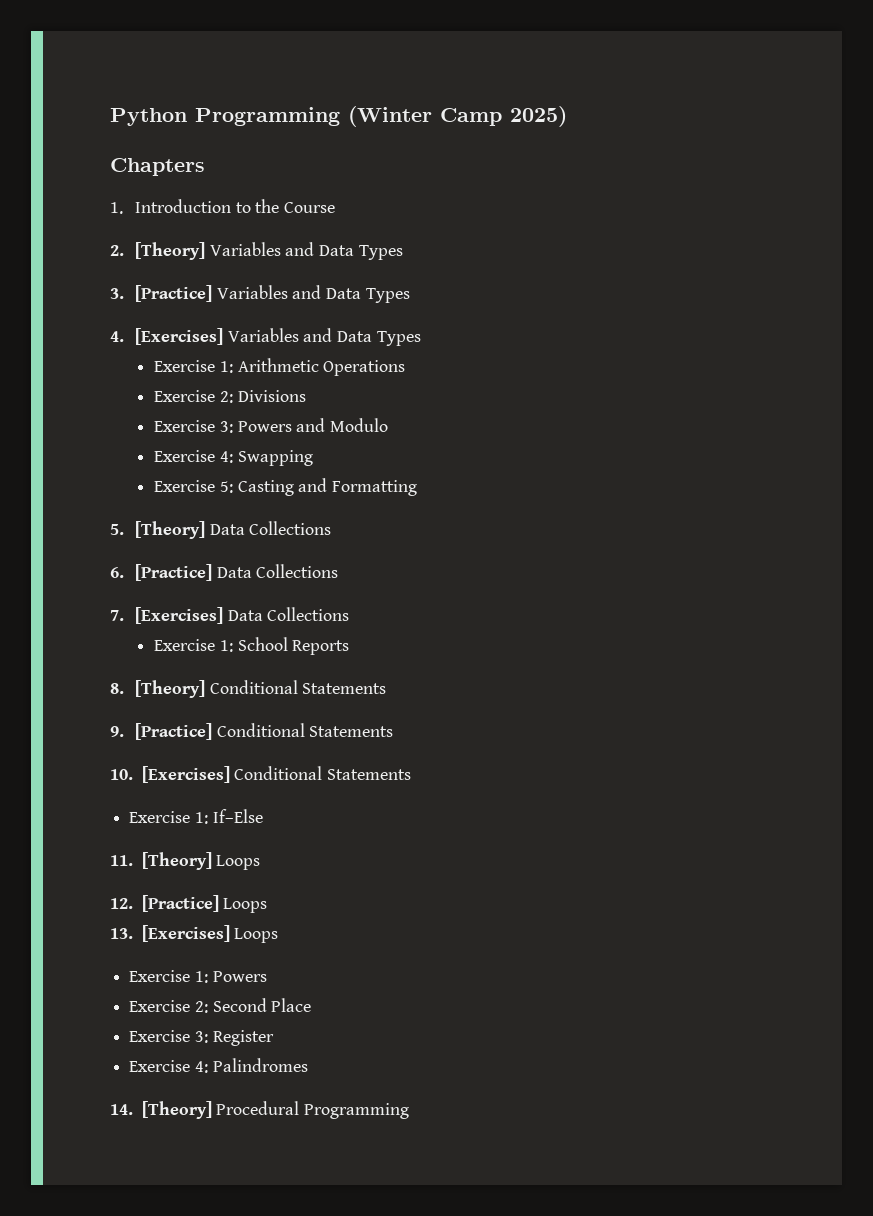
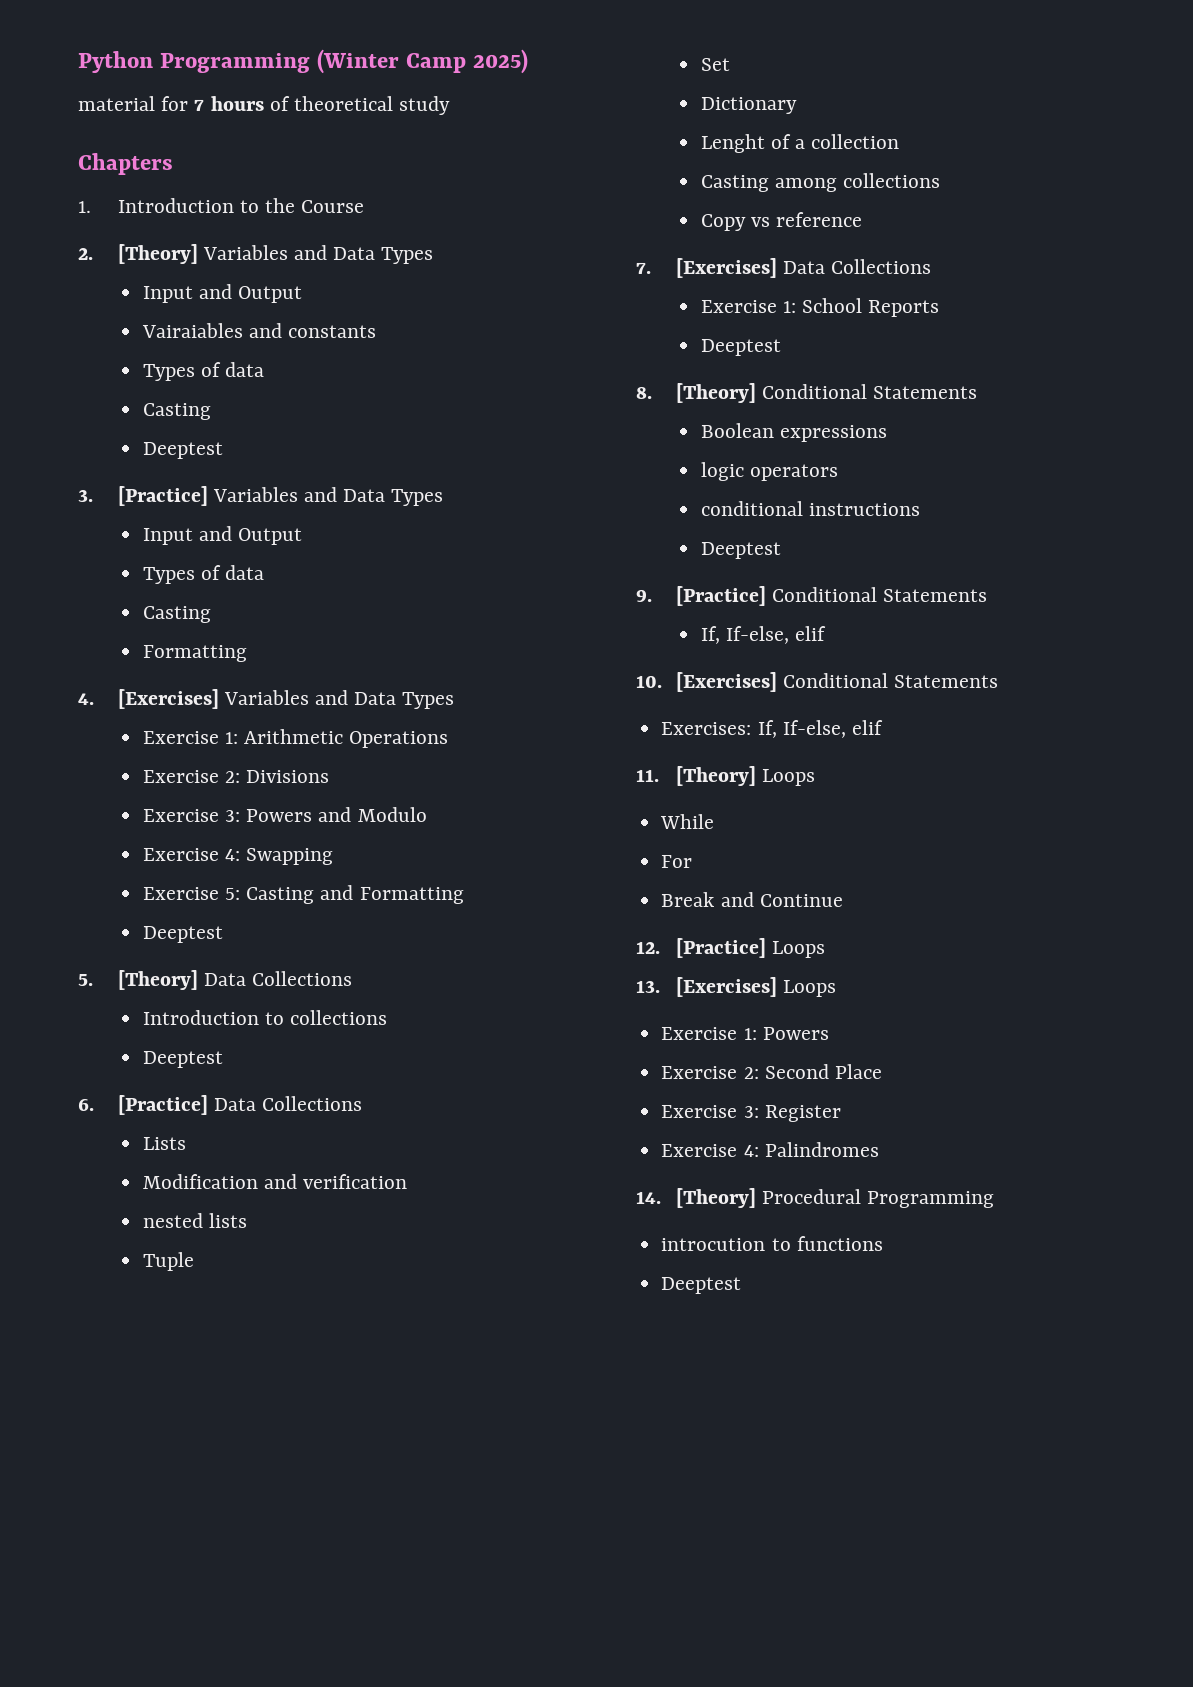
+ material for 7 hours of theoretical study
  2. [Theory] Variables and Data Types
+ Input and Output
+ Vairaiables and constants
+ Types of data
+ Casting
+ Deeptest
  3. [Practice] Variables and Data Types
+ Input and Output
+ Types of data
+ Casting
+ Formatting
  Exercise 5: Casting and Formatting
+ Deeptest
+ Introduction to collections
+ Deeptest
+ Lists
+ Modification and verification
+ nested lists
+ Tuple
+ Set
+ Dictionary
+ Lenght of a collection
+ Casting among collections
+ Copy vs reference
  Exercise 1: School Reports
+ Deeptest
+ Boolean expressions
+ logic operators
+ conditional instructions
+ Deeptest
  9. [Practice] Conditional Statements
+ If, If-else, elif
- Exercise 1: If–Else
+ Exercises: If, If-else, elif
+ While
+ For
+ Break and Continue
+ introcution to functions
+ Deeptest

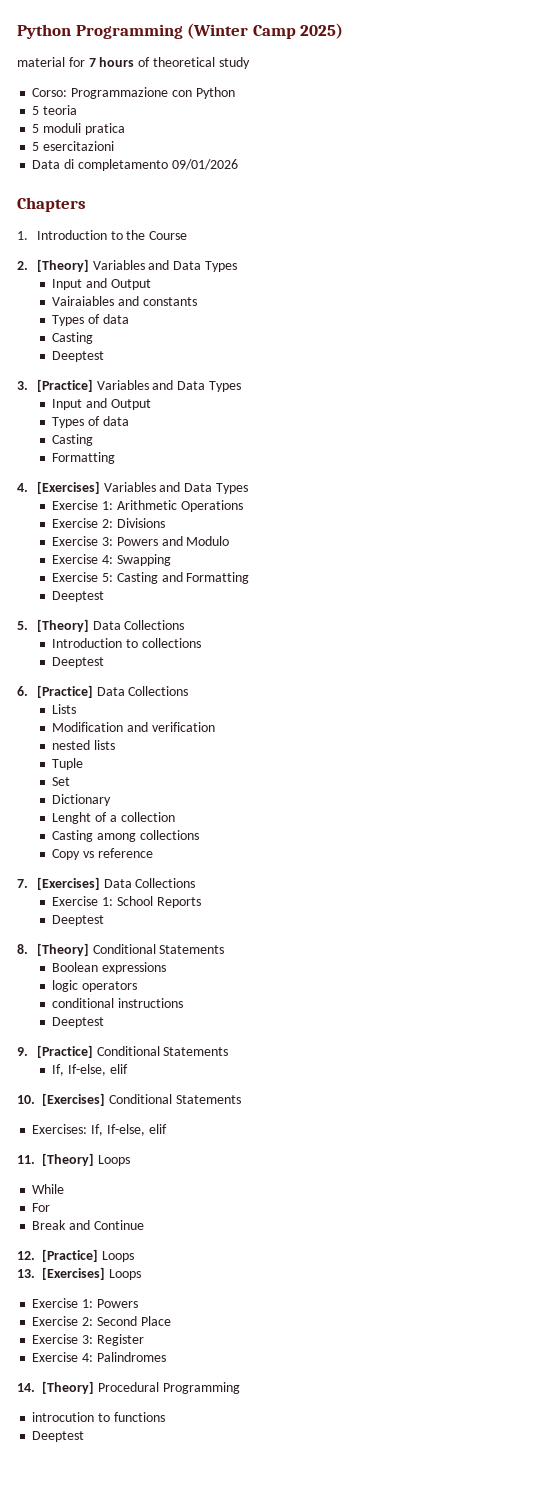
+ Corso: Programmazione con Python
+ 5 teoria
+ 5 moduli pratica
+ 5 esercitazioni
+ Data di completamento 09/01/2026

